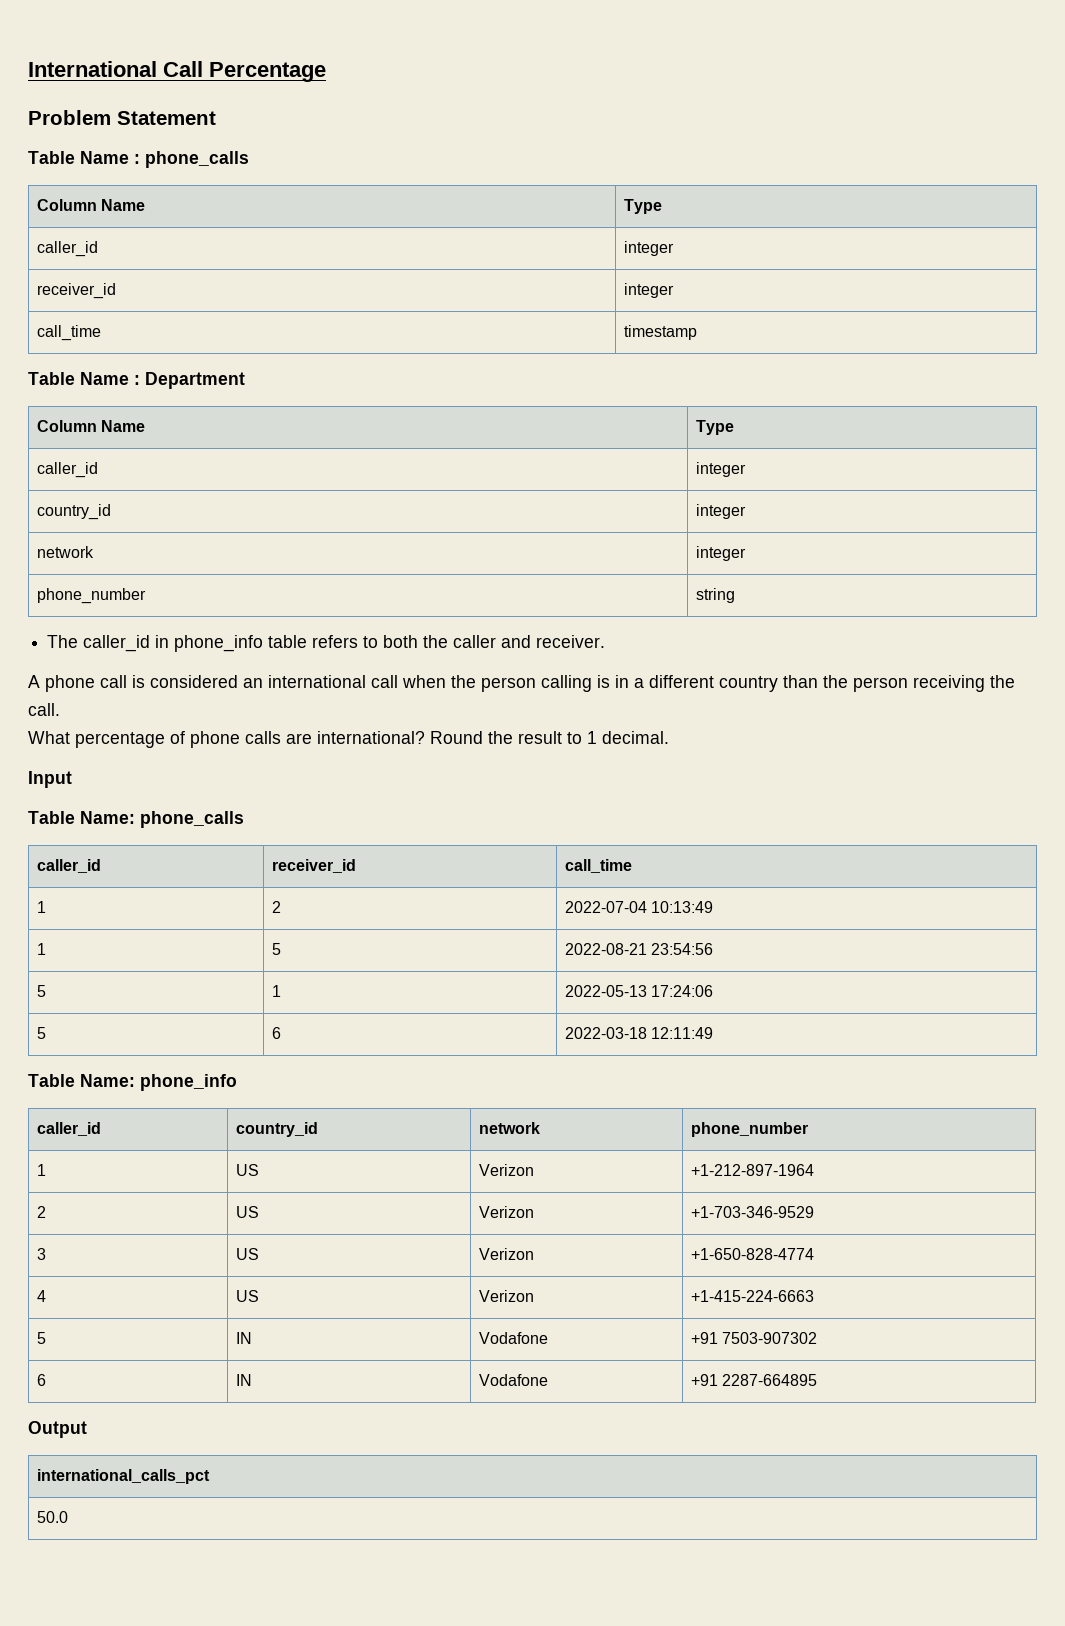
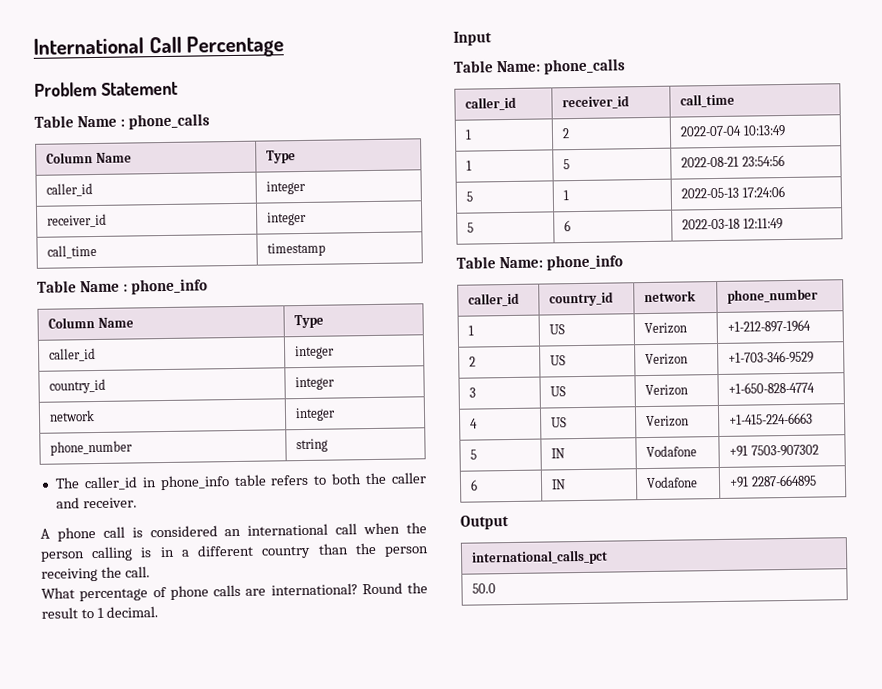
- Table Name : Department
+ Table Name : phone_info

